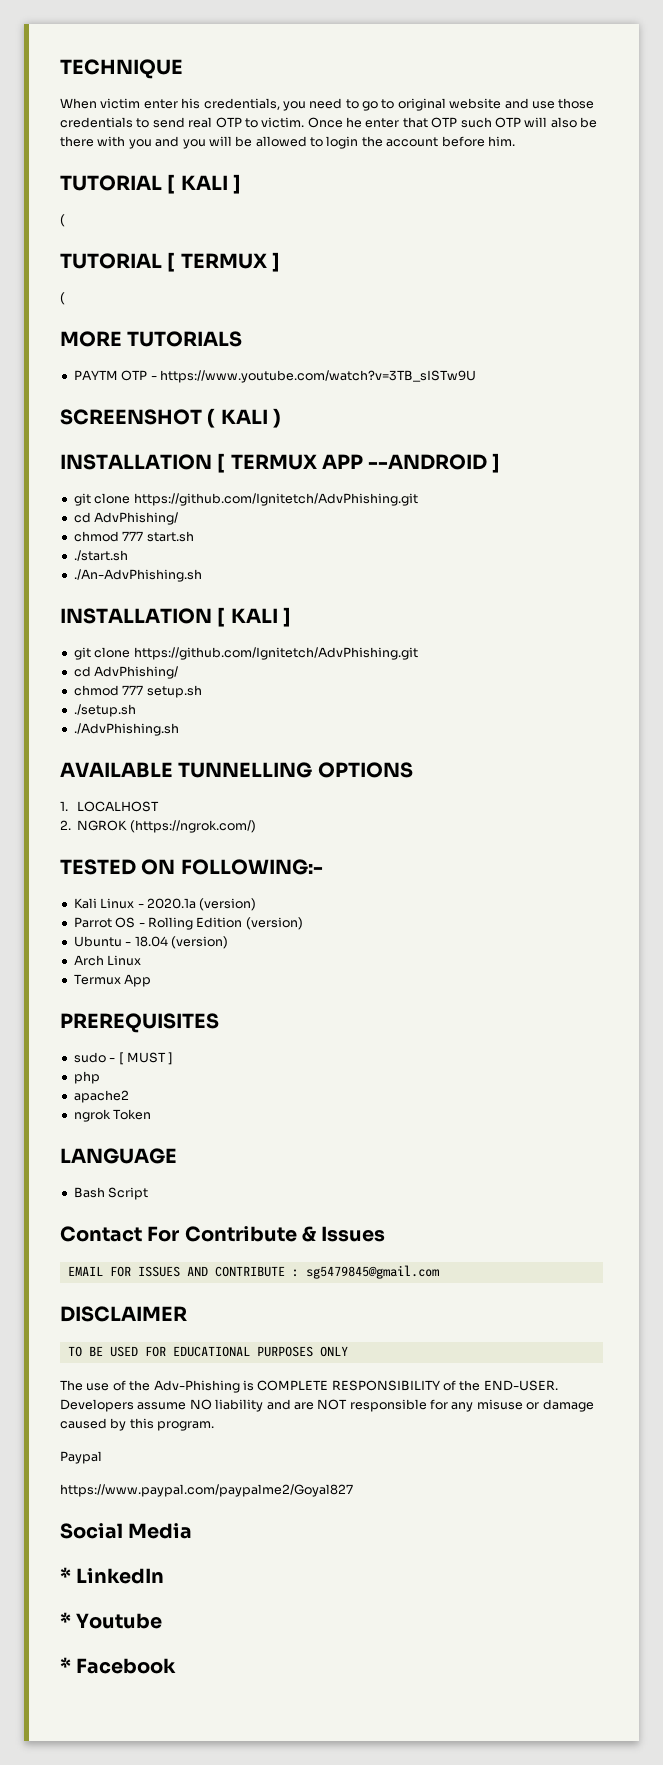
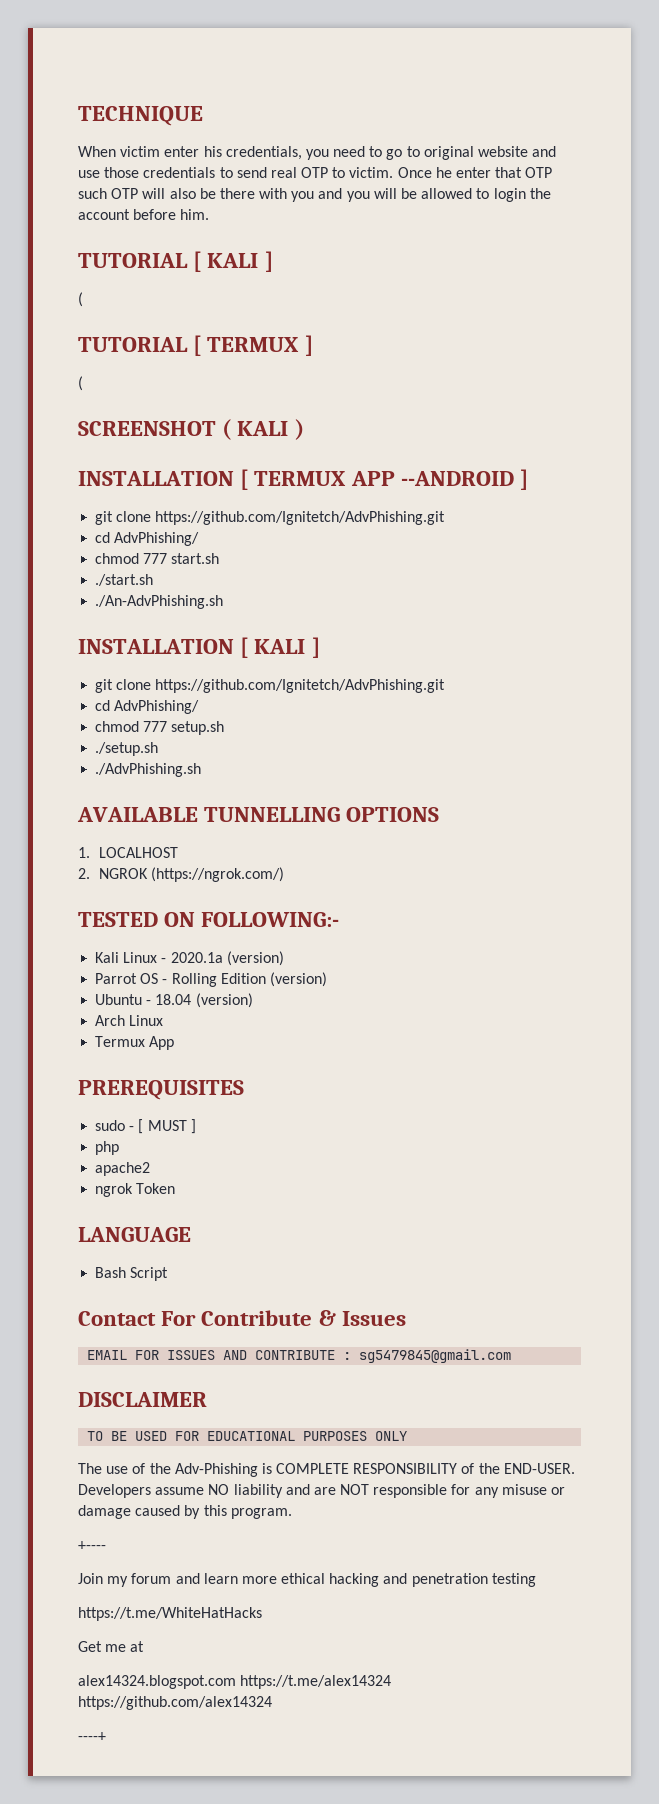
- MORE TUTORIALS
- PAYTM OTP - https://www.youtube.com/watch?v=3TB_sISTw9U
- Paypal
- https://www.paypal.com/paypalme2/Goyal827
- Social Media
- * LinkedIn
- * Youtube
- * Facebook
+ +----
+ Join my forum and learn more ethical hacking and penetration testing
+ https://t.me/WhiteHatHacks
+ Get me at
+ alex14324.blogspot.com https://t.me/alex14324 https://github.com/alex14324
+ ----+

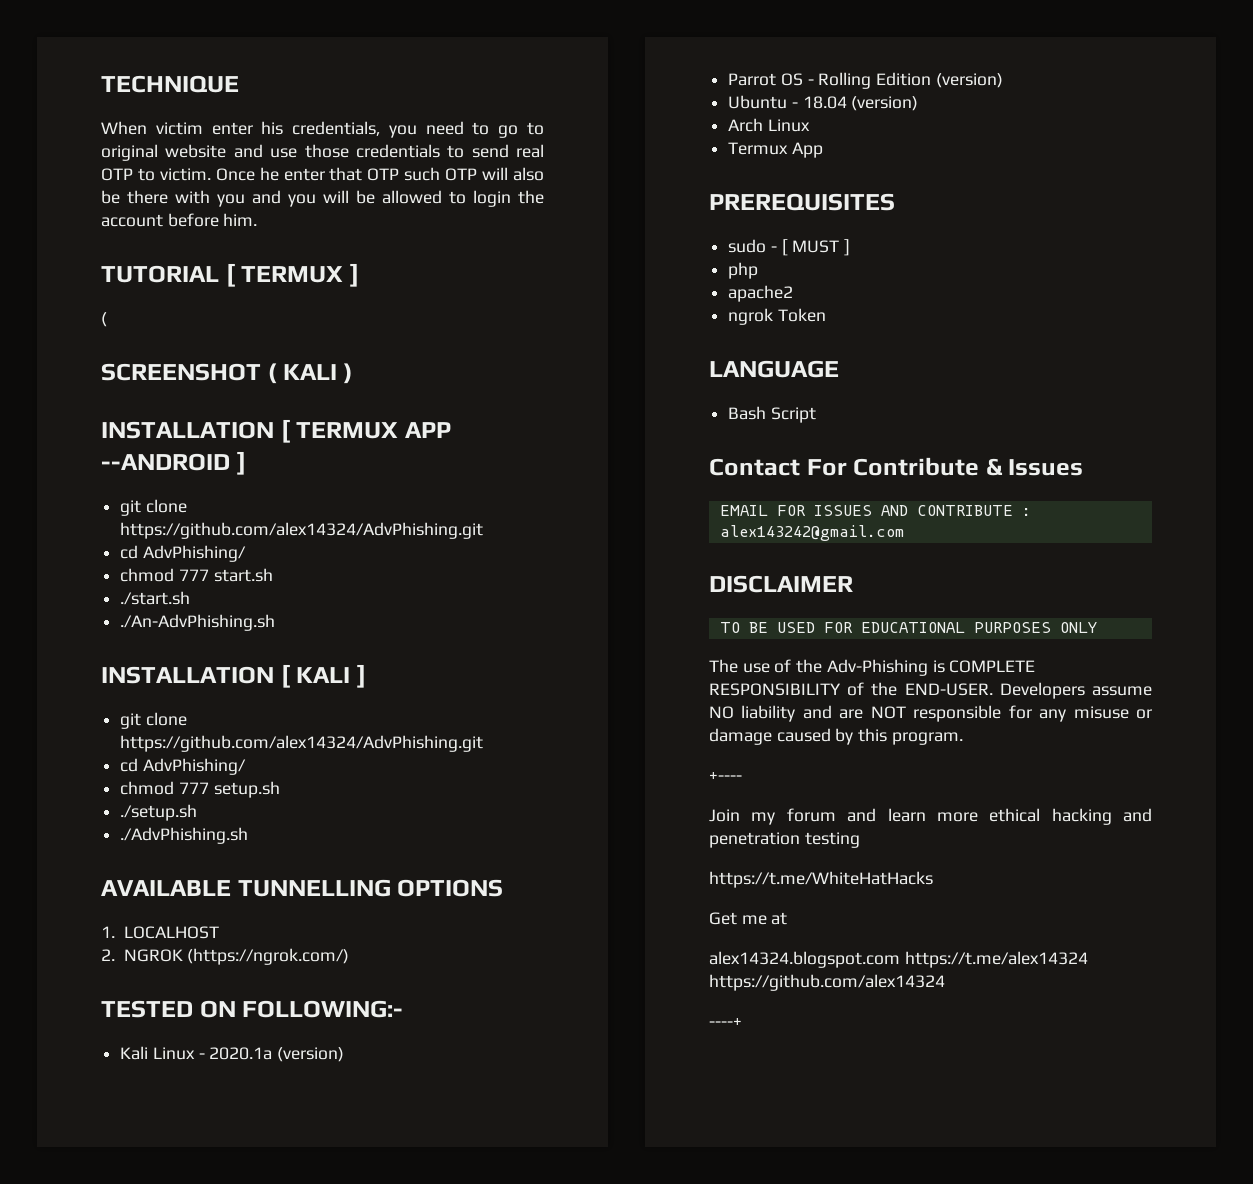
- TUTORIAL [ KALI ]
- (
  INSTALLATION [ TERMUX APP --ANDROID ]
- git clone https://github.com/Ignitetch/AdvPhishing.git
+ git clone https://github.com/alex14324/AdvPhishing.git
  INSTALLATION [ KALI ]
- git clone https://github.com/Ignitetch/AdvPhishing.git
+ git clone https://github.com/alex14324/AdvPhishing.git
- EMAIL FOR ISSUES AND CONTRIBUTE : sg5479845@gmail.com
+ EMAIL FOR ISSUES AND CONTRIBUTE : alex143242@gmail.com

